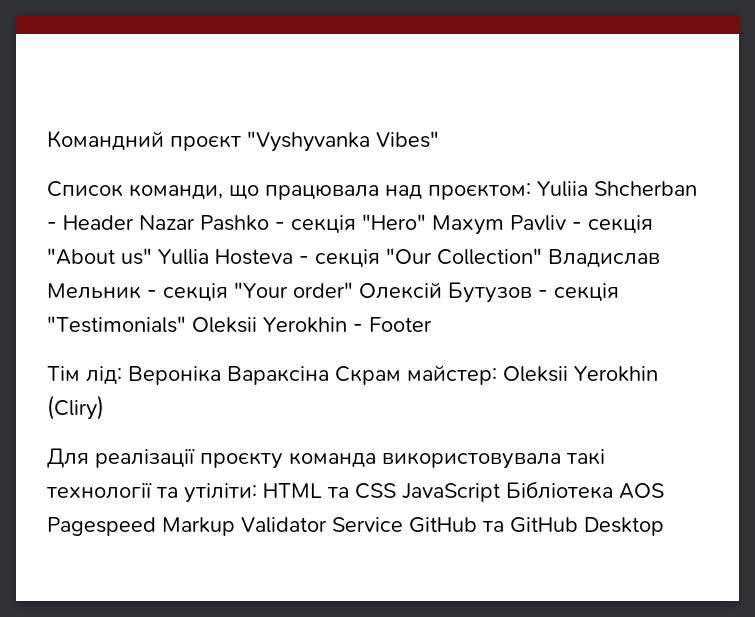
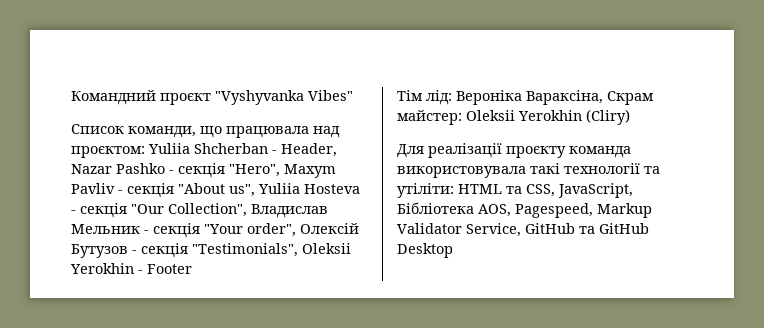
- Список команди, що працювала над проєктом: Yuliia Shcherban - Header Nazar Pashko - секція "Hero" Maxym Pavliv - секція "About us" Yullia Hosteva - секція "Our Collection" Владислав Мельник - секція "Your order" Олексій Бутузов - секція "Testimonials" Oleksii Yerokhin - Footer
+ Список команди, що працювала над проєктом: Yuliia Shcherban - Header, Nazar Pashko - секція "Hero", Maxym Pavliv - секція "About us", Yuliia Hosteva - секція "Our Collection", Владислав Мельник - секція "Your order", Олексій Бутузов - секція "Testimonials", Oleksii Yerokhin - Footer
- Тім лід: Вероніка Вараксіна Скрам майстер: Oleksii Yerokhin (Cliry)
+ Тім лід: Вероніка Вараксіна, Скрам майстер: Oleksii Yerokhin (Cliry)
- Для реалізації проєкту команда використовувала такі технології та утіліти: HTML та CSS JavaScript Бібліотека AOS Pagespeed Markup Validator Service GitHub та GitHub Desktop
+ Для реалізації проєкту команда використовувала такі технології та утіліти: HTML та CSS, JavaScript, Бібліотека AOS, Pagespeed, Markup Validator Service, GitHub та GitHub Desktop

